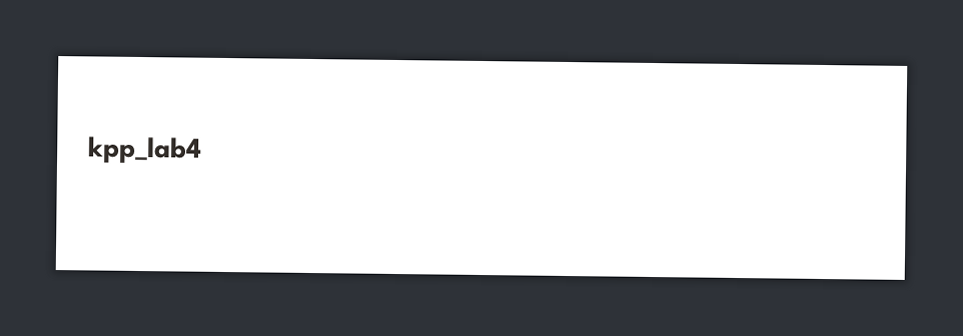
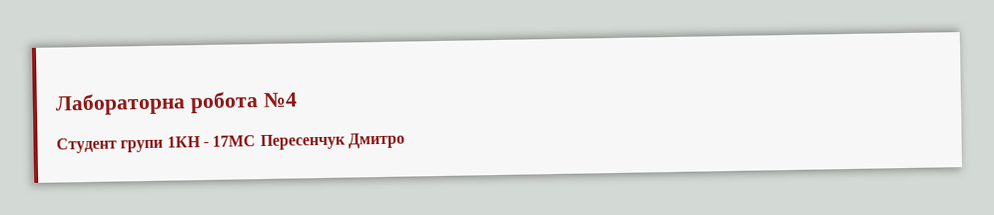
- kpp_lab4
+ Лабораторна робота №4
+ Студент групи 1КН - 17МС Пересенчук Дмитро

